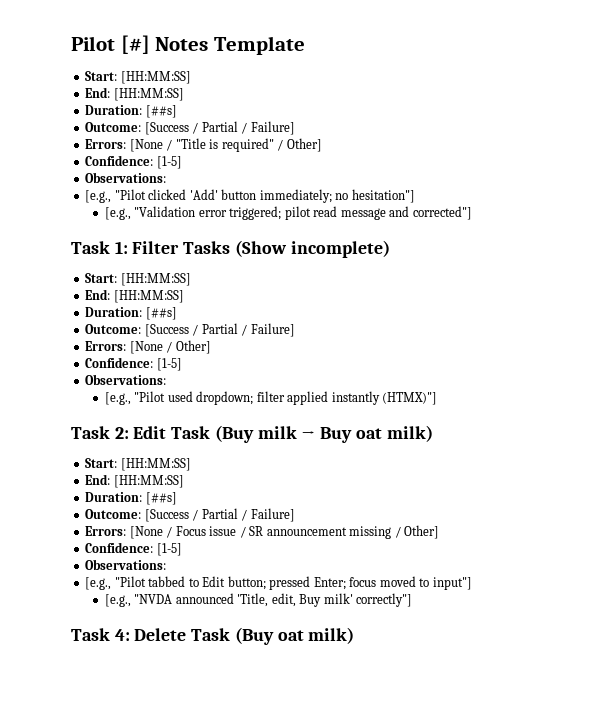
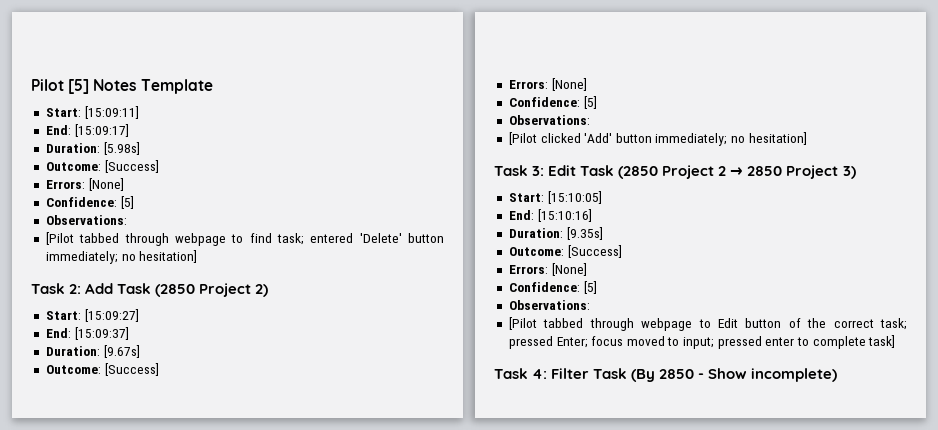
- Pilot [#] Notes Template
- Start: [HH:MM:SS]
- End: [HH:MM:SS]
- Duration: [##s]
- Outcome: [Success / Partial / Failure]
- Errors: [None / "Title is required" / Other]
- Confidence: [1-5]
+ Pilot [5] Notes Template
+ Start: [15:09:11]
+ End: [15:09:17]
+ Duration: [5.98s]
+ Outcome: [Success]
+ Errors: [None]
+ Confidence: [5]
  Observations:
- [e.g., "Pilot clicked 'Add' button immediately; no hesitation"]
- [e.g., "Validation error triggered; pilot read message and corrected"]
- Task 1: Filter Tasks (Show incomplete)
- Start: [HH:MM:SS]
- End: [HH:MM:SS]
- Duration: [##s]
- Outcome: [Success / Partial / Failure]
- Errors: [None / Other]
- Confidence: [1-5]
+ [Pilot tabbed through webpage to find task; entered 'Delete' button immediately; no hesitation]
+ Task 2: Add Task (2850 Project 2)
+ Start: [15:09:27]
+ End: [15:09:37]
+ Duration: [9.67s]
+ Outcome: [Success]
+ Errors: [None]
+ Confidence: [5]
  Observations:
- [e.g., "Pilot used dropdown; filter applied instantly (HTMX)"]
- Task 2: Edit Task (Buy milk → Buy oat milk)
- Start: [HH:MM:SS]
- End: [HH:MM:SS]
- Duration: [##s]
- Outcome: [Success / Partial / Failure]
- Errors: [None / Focus issue / SR announcement missing / Other]
- Confidence: [1-5]
+ [Pilot clicked 'Add' button immediately; no hesitation]
+ Task 3: Edit Task (2850 Project 2 → 2850 Project 3)
+ Start: [15:10:05]
+ End: [15:10:16]
+ Duration: [9.35s]
+ Outcome: [Success]
+ Errors: [None]
+ Confidence: [5]
  Observations:
- [e.g., "Pilot tabbed to Edit button; pressed Enter; focus moved to input"]
- [e.g., "NVDA announced 'Title, edit, Buy milk' correctly"]
- Task 4: Delete Task (Buy oat milk)
+ [Pilot tabbed through webpage to Edit button of the correct task; pressed Enter; focus moved to input; pressed enter to complete task]
+ Task 4: Filter Task (By 2850 - Show incomplete)

